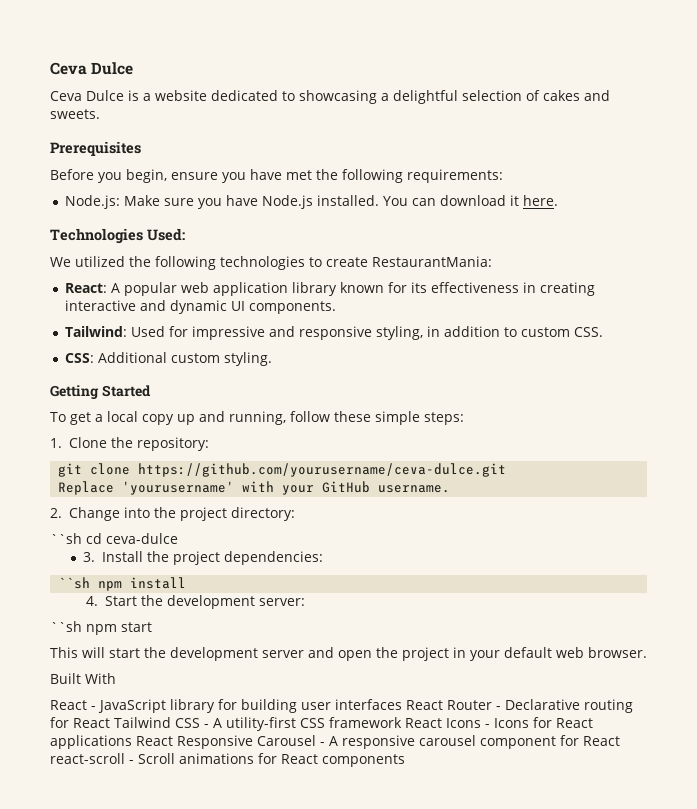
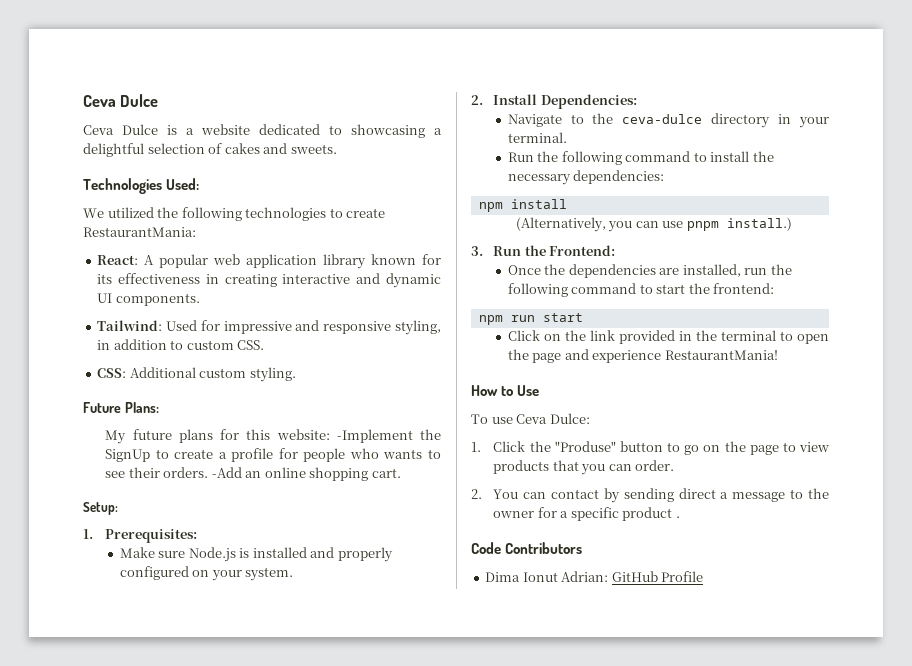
- Prerequisites
- Before you begin, ensure you have met the following requirements:
- Node.js: Make sure you have Node.js installed. You can download it here.
- Getting Started
- To get a local copy up and running, follow these simple steps:
- 1. Clone the repository:
- git clone https://github.com/yourusername/ceva-dulce.git
- Replace 'yourusername' with your GitHub username.
- 2. Change into the project directory:
- ``sh cd ceva-dulce
- 3. Install the project dependencies:
+ Future Plans:
+ My future plans for this website: -Implement the SignUp to create a profile for people who wants to see their orders. -Add an online shopping cart.
+ Setup:
+ 1. Prerequisites:
+ Make sure Node.js is installed and properly configured on your system.
+ 2. Install Dependencies:
+ Navigate to the ceva-dulce directory in your terminal.
+ Run the following command to install the necessary dependencies:
- ``sh npm install
+ npm install
- 4. Start the development server:
- ``sh npm start
- This will start the development server and open the project in your default web browser.
- Built With
- React - JavaScript library for building user interfaces React Router - Declarative routing for React Tailwind CSS - A utility-first CSS framework React Icons - Icons for React applications React Responsive Carousel - A responsive carousel component for React react-scroll - Scroll animations for React components
+ (Alternatively, you can use pnpm install.)
+ 3. Run the Frontend:
+ Once the dependencies are installed, run the following command to start the frontend:
+ npm run start
+ Click on the link provided in the terminal to open the page and experience RestaurantMania!
+ How to Use
+ To use Ceva Dulce:
+ 1. Click the "Produse" button to go on the page to view products that you can order.
+ 2. You can contact by sending direct a message to the owner for a specific product .
+ Code Contributors
+ Dima Ionut Adrian: GitHub Profile

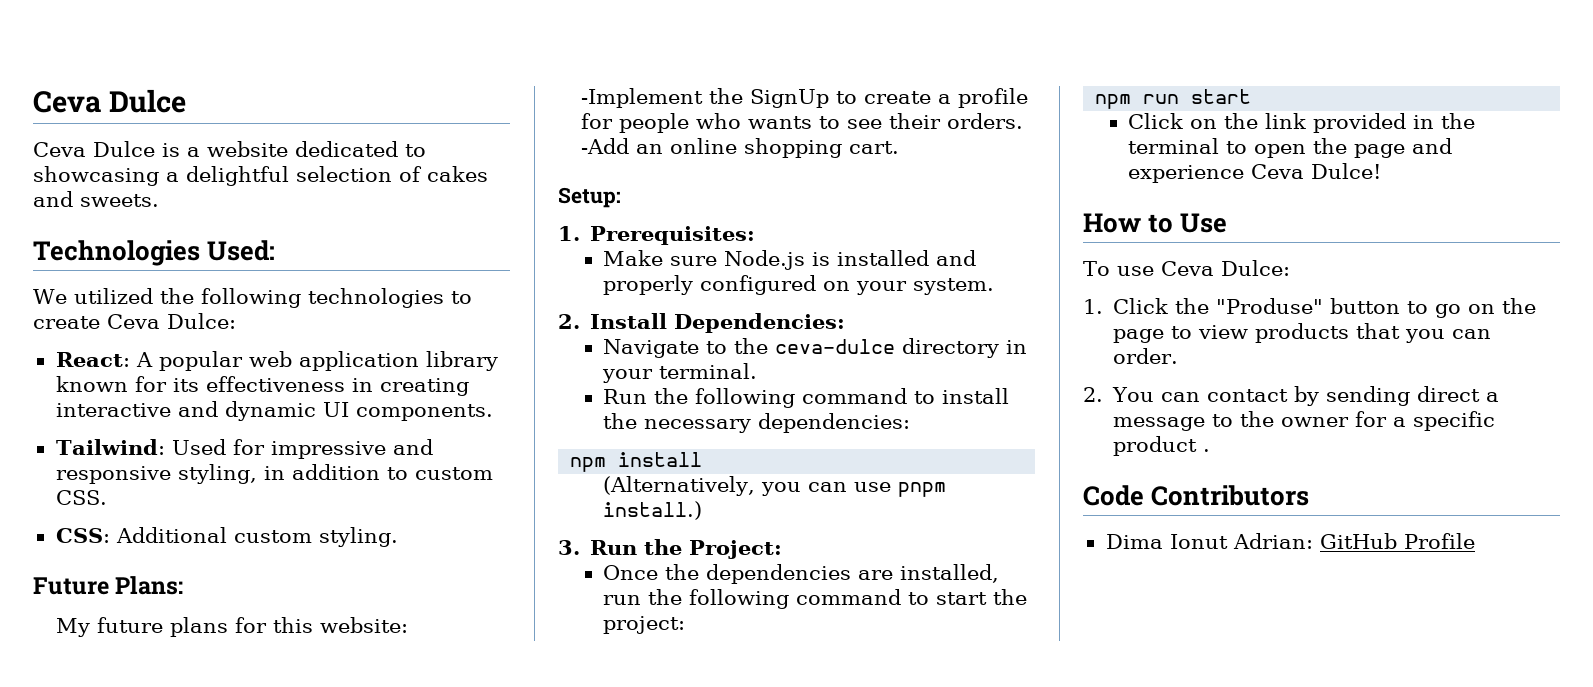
- We utilized the following technologies to create RestaurantMania:
+ We utilized the following technologies to create Ceva Dulce:
- 3. Run the Frontend:
+ 3. Run the Project:
- Once the dependencies are installed, run the following command to start the frontend:
+ Once the dependencies are installed, run the following command to start the project:
- Click on the link provided in the terminal to open the page and experience RestaurantMania!
+ Click on the link provided in the terminal to open the page and experience Ceva Dulce!

